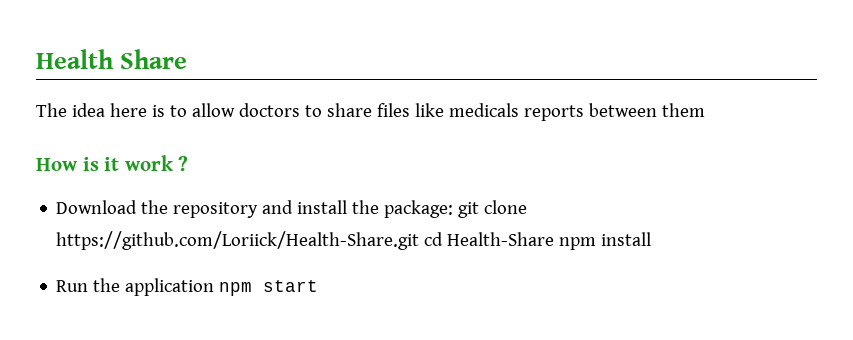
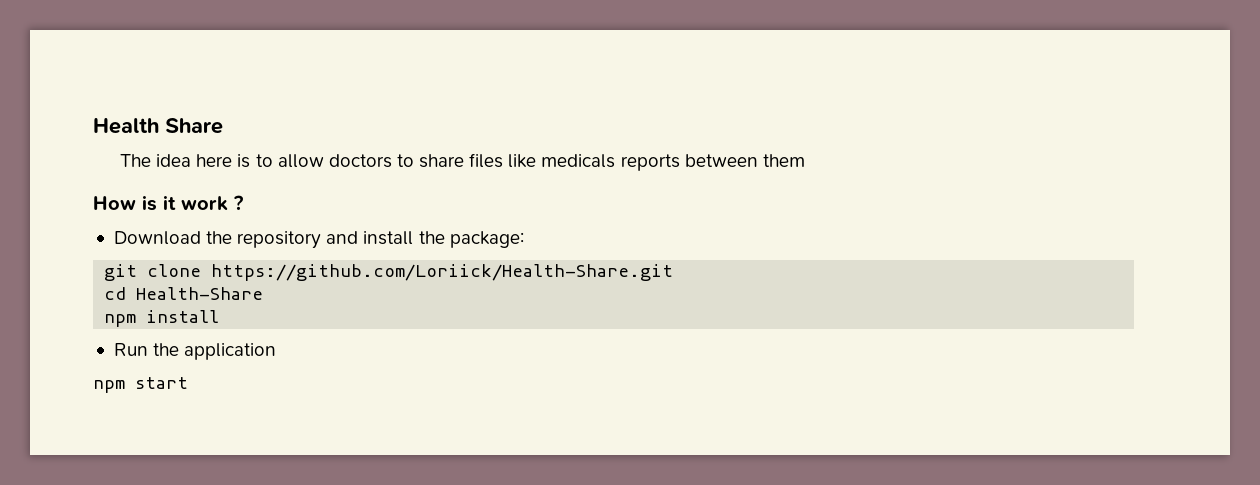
- Download the repository and install the package: git clone https://github.com/Loriick/Health-Share.git cd Health-Share npm install
+ Download the repository and install the package:
+ git clone https://github.com/Loriick/Health-Share.git
+ cd Health-Share
+ npm install
- Run the application npm start
+ Run the application
+ npm start

